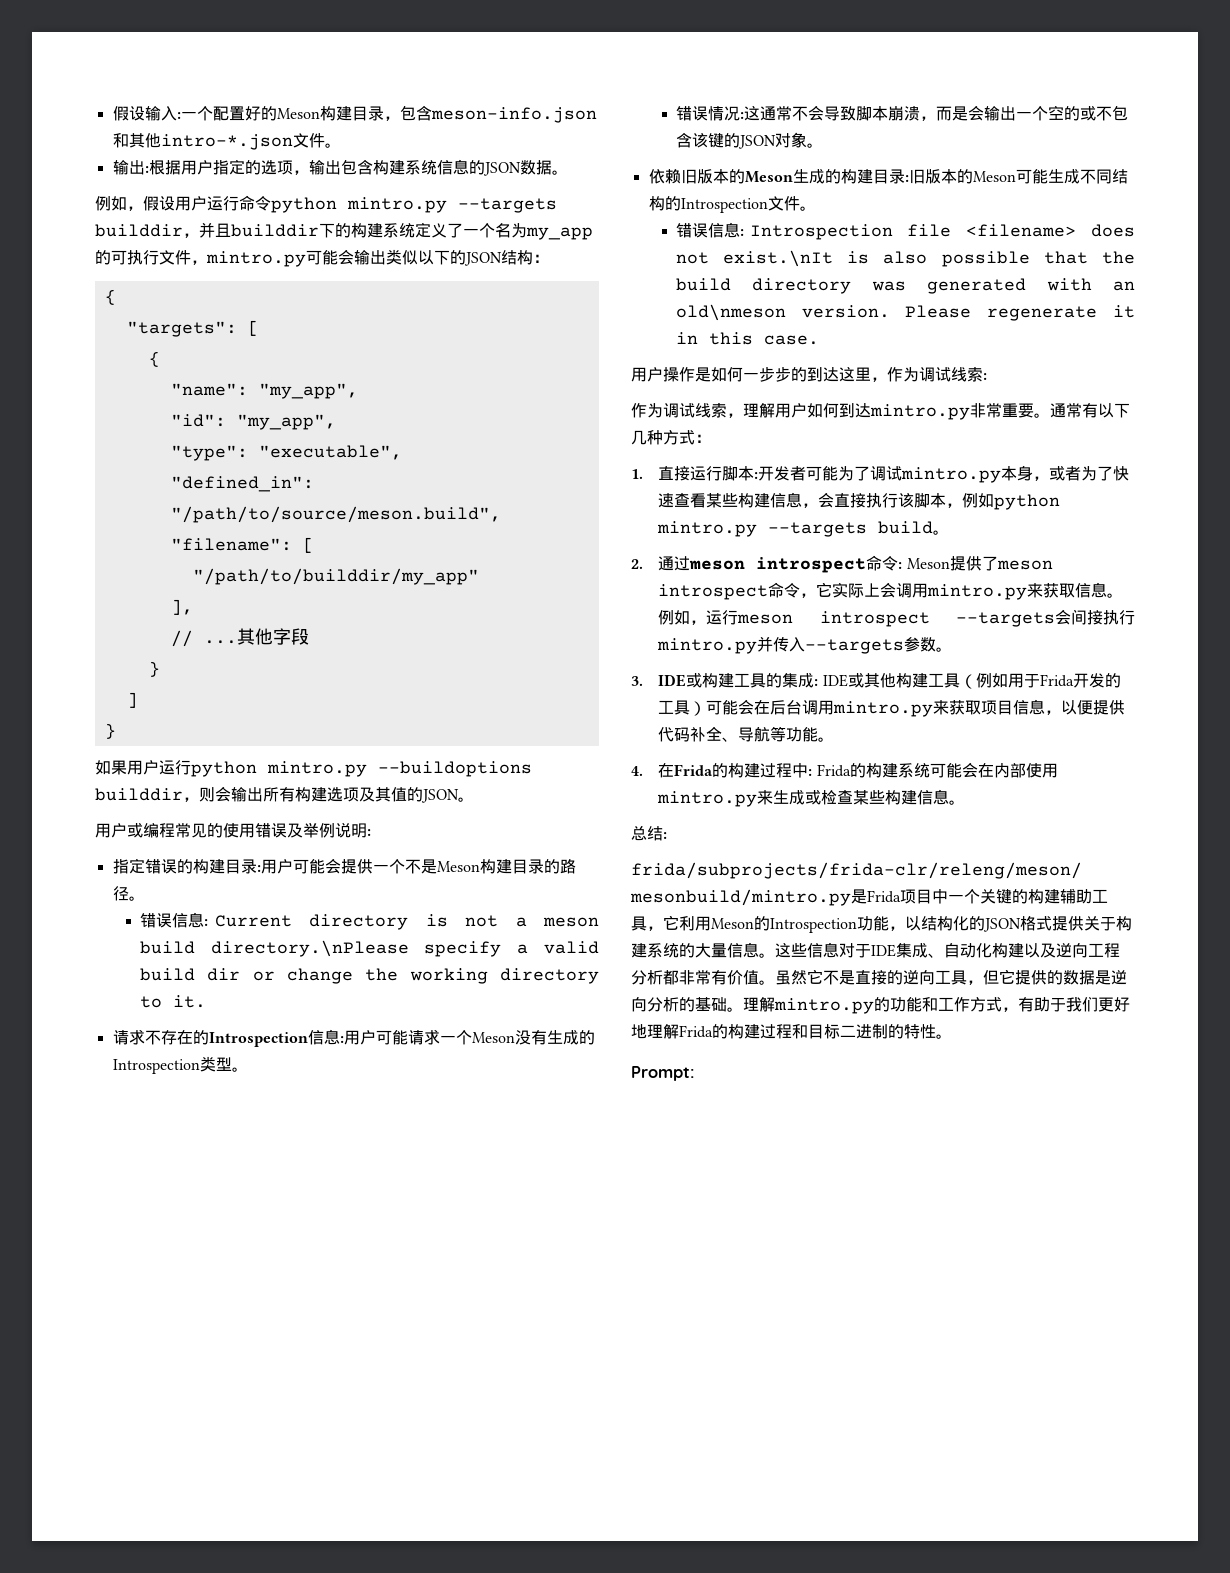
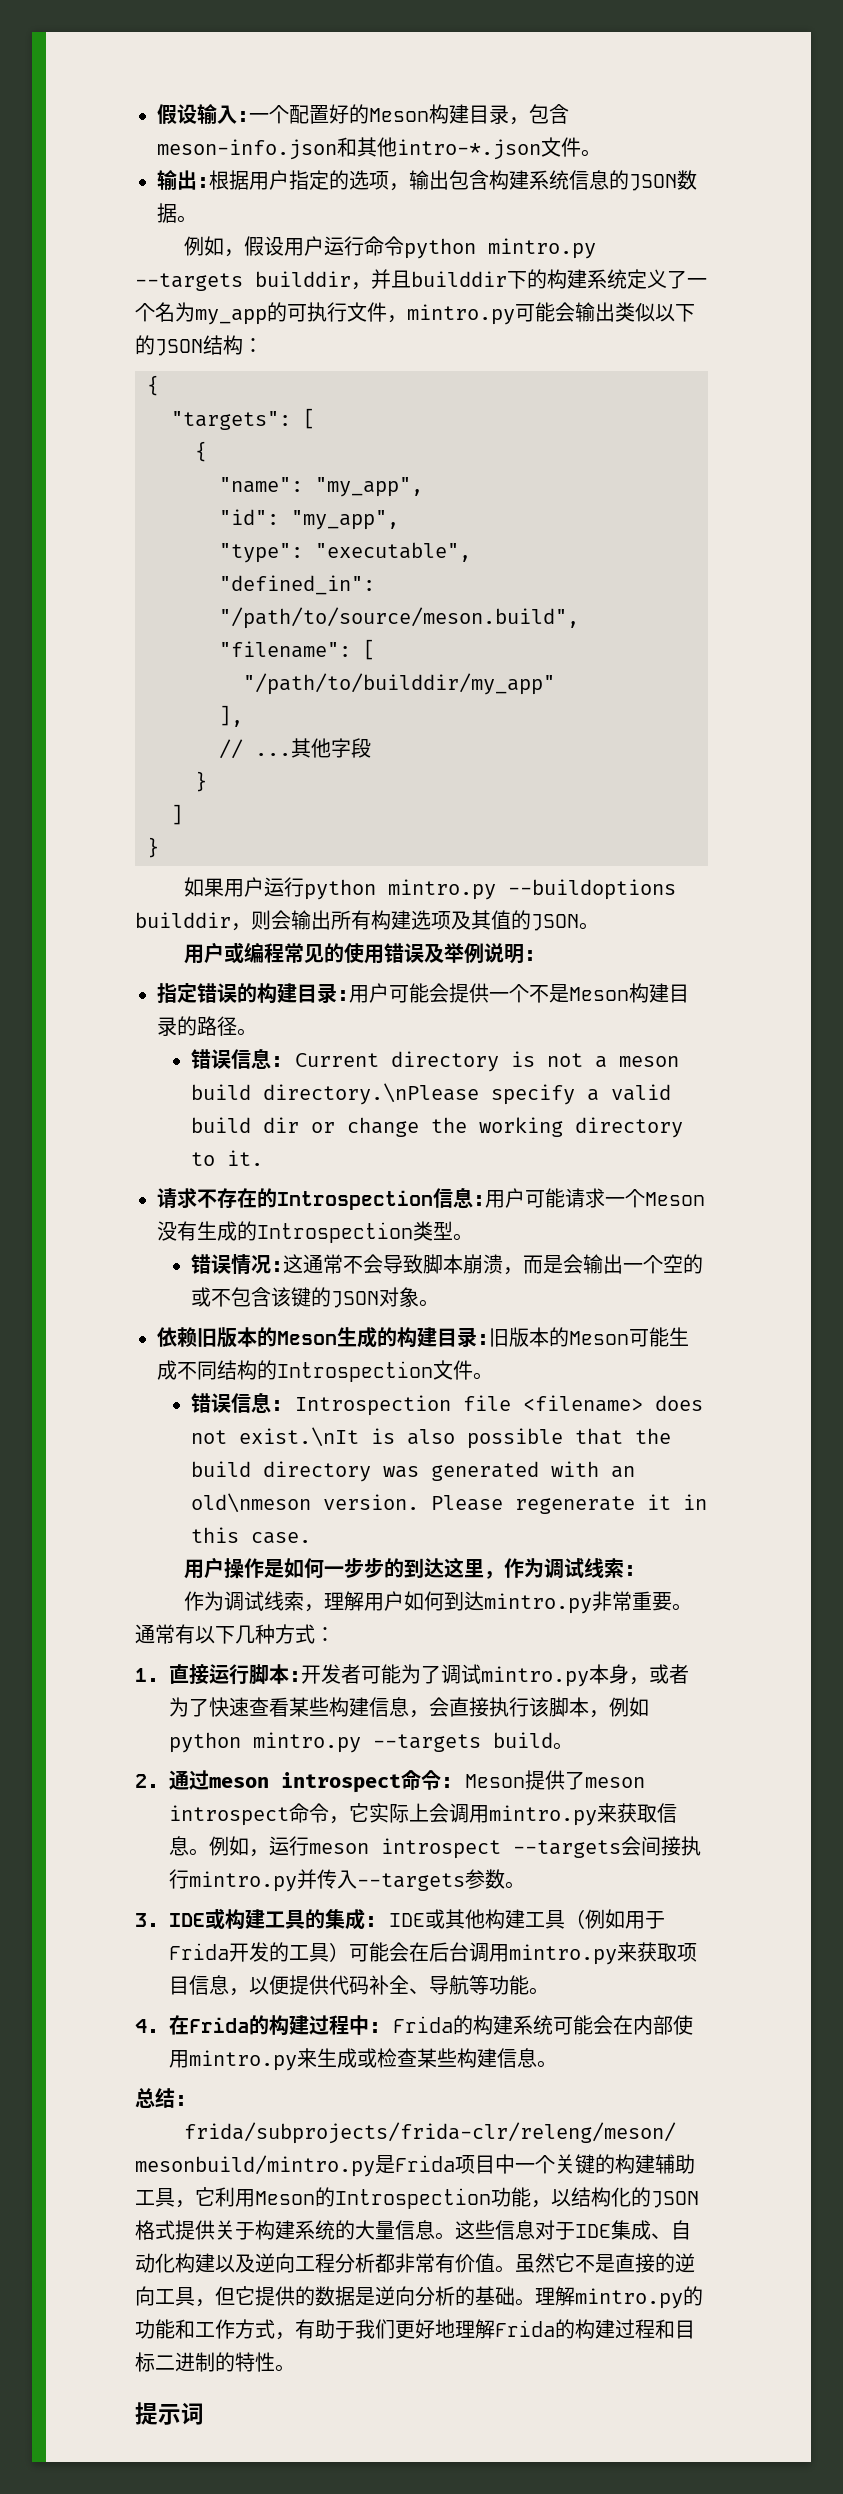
- Prompt:
+ 提示词

